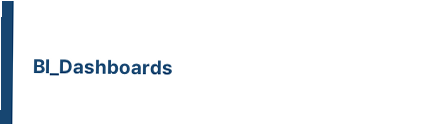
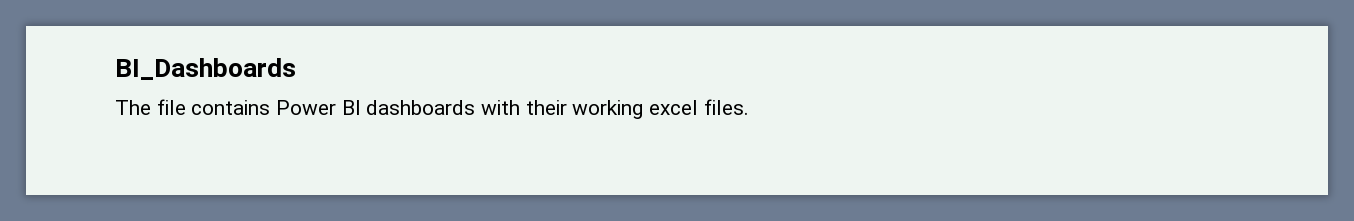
+ The file contains Power BI dashboards with their working excel files.

